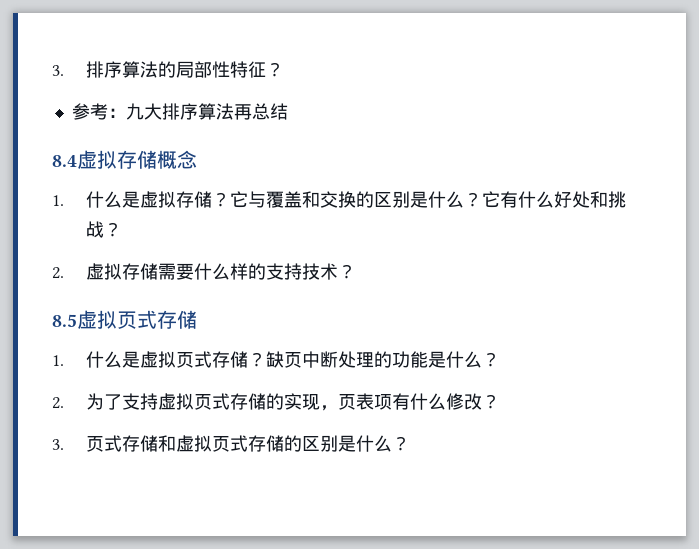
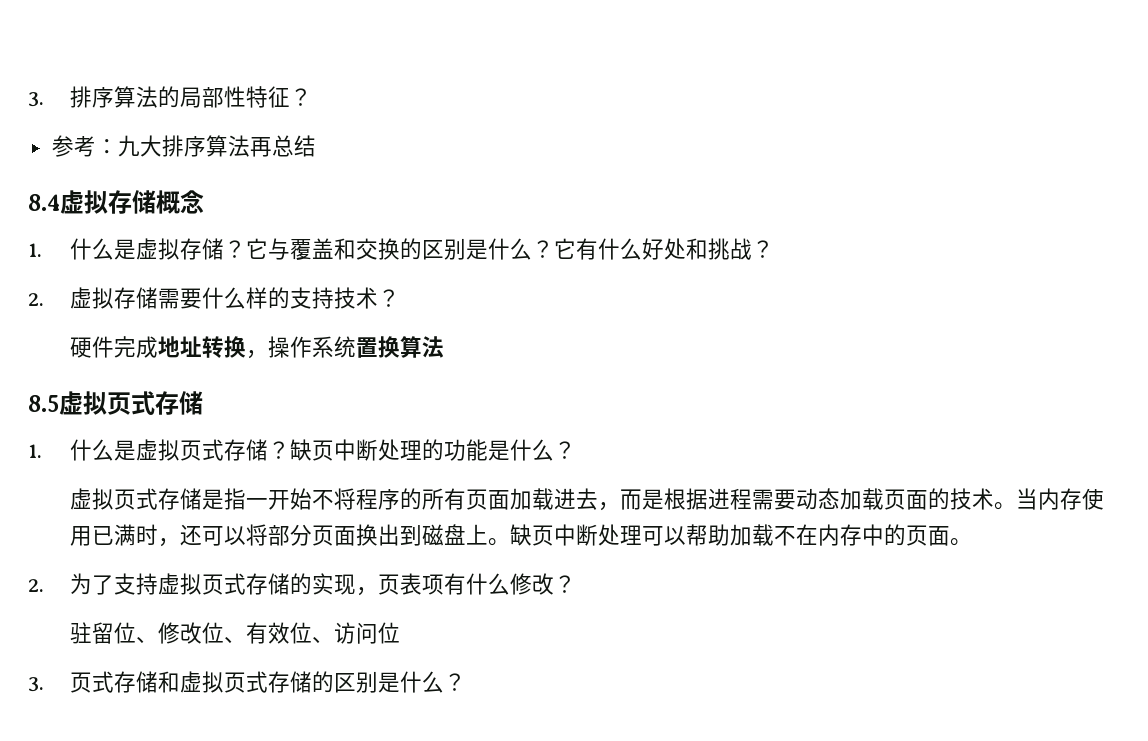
+ 硬件完成地址转换，操作系统置换算法
+ 虚拟页式存储是指一开始不将程序的所有页面加载进去，而是根据进程需要动态加载页面的技术。当内存使用已满时，还可以将部分页面换出到磁盘上。缺页中断处理可以帮助加载不在内存中的页面。
+ 驻留位、修改位、有效位、访问位

